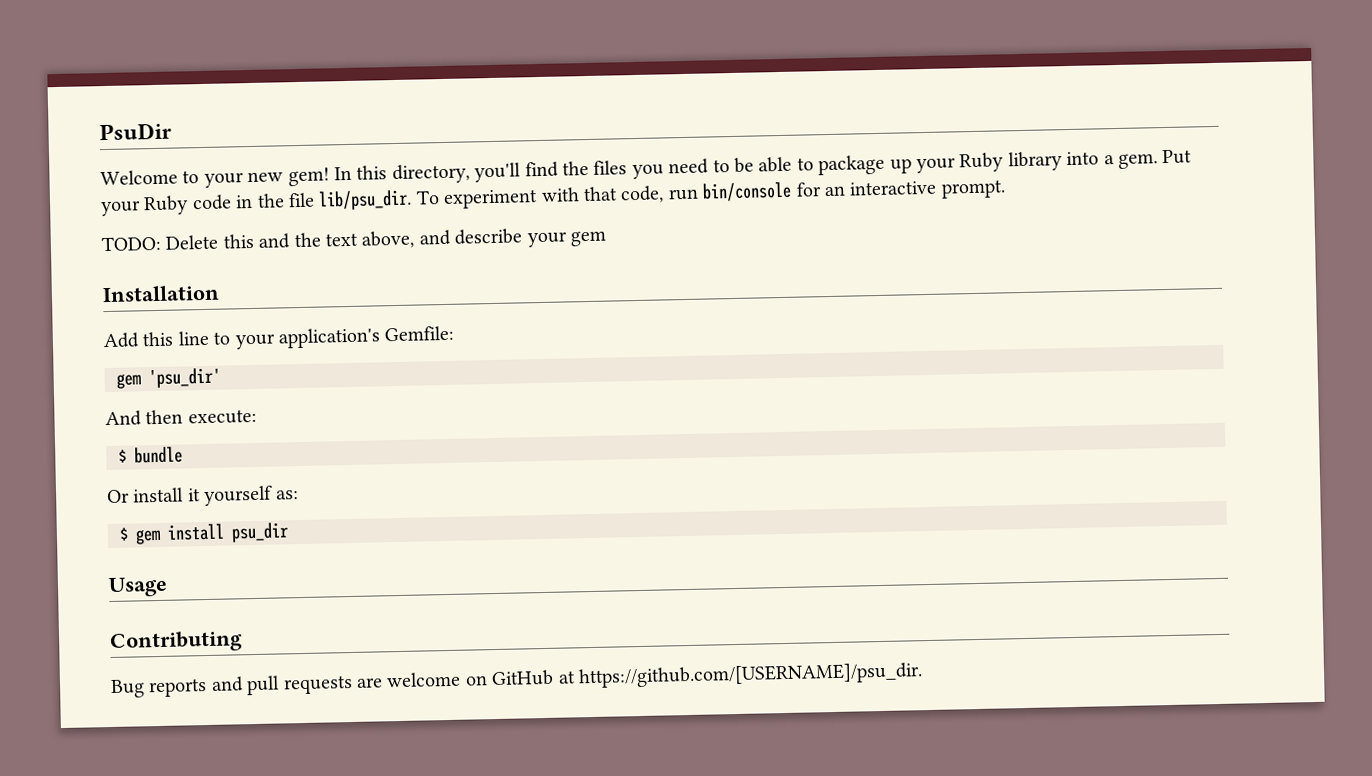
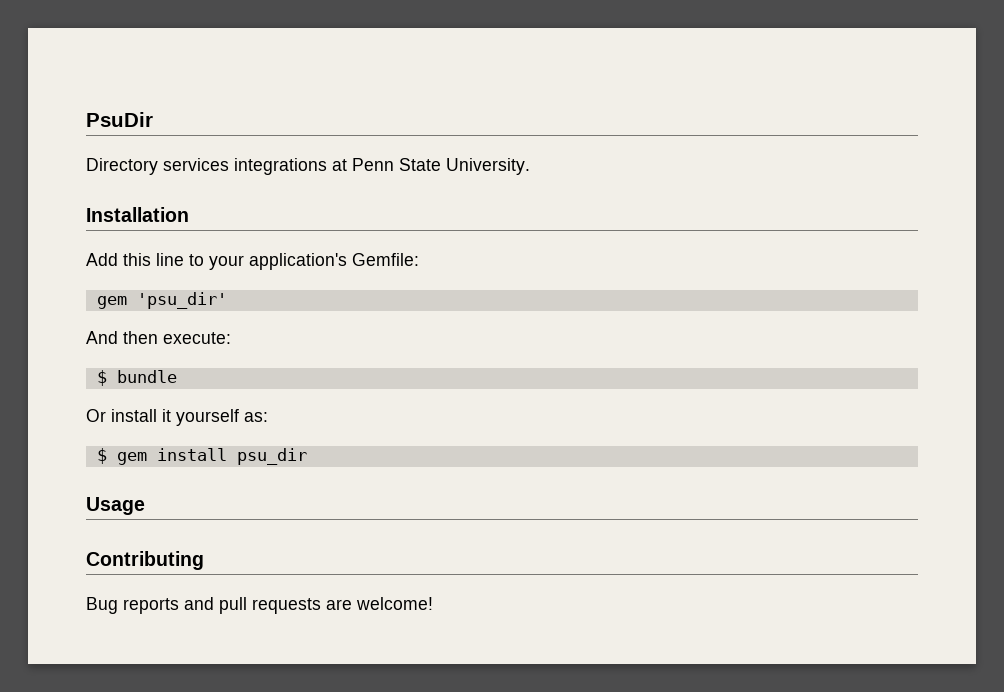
- Welcome to your new gem! In this directory, you'll find the files you need to be able to package up your Ruby library into a gem. Put your Ruby code in the file lib/psu_dir. To experiment with that code, run bin/console for an interactive prompt.
- TODO: Delete this and the text above, and describe your gem
+ Directory services integrations at Penn State University.
- Bug reports and pull requests are welcome on GitHub at https://github.com/[USERNAME]/psu_dir.
+ Bug reports and pull requests are welcome!

